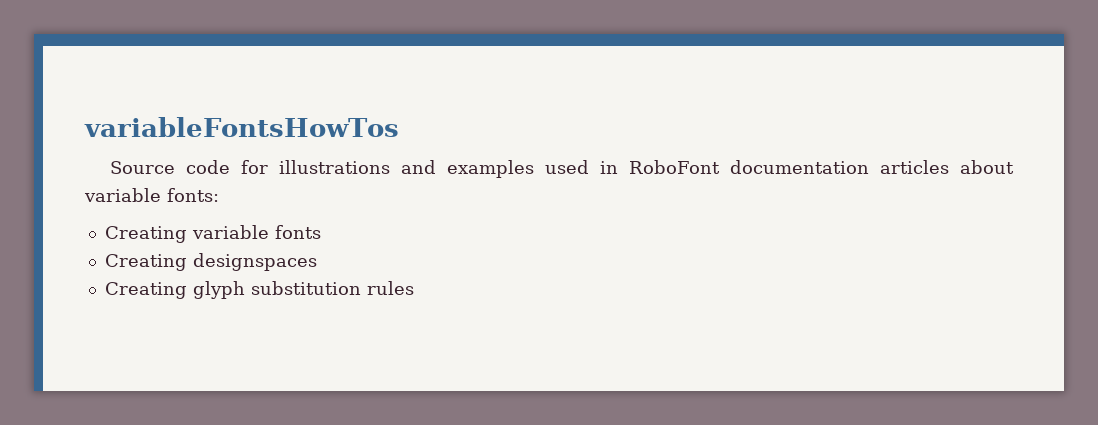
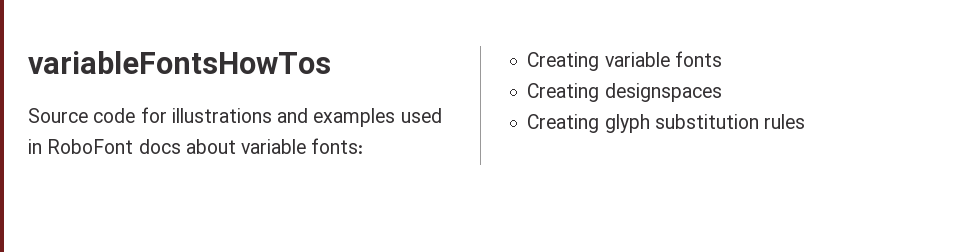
- Source code for illustrations and examples used in RoboFont documentation articles about variable fonts:
+ Source code for illustrations and examples used in RoboFont docs about variable fonts:

